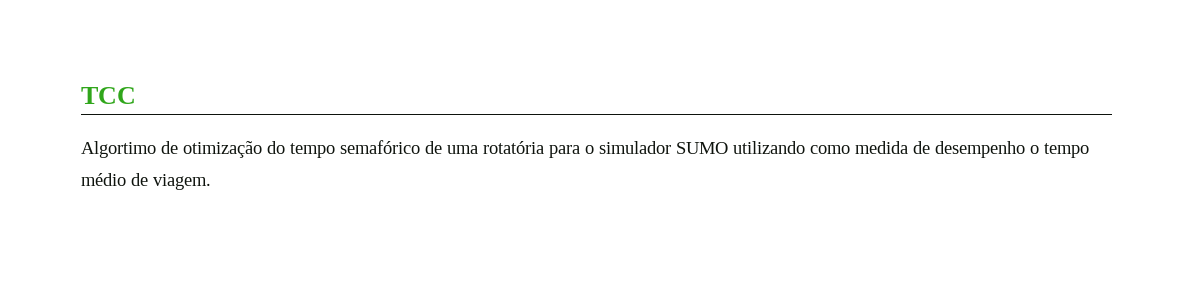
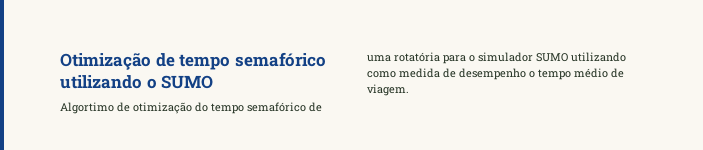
- TCC
+ Otimização de tempo semafórico utilizando o SUMO

